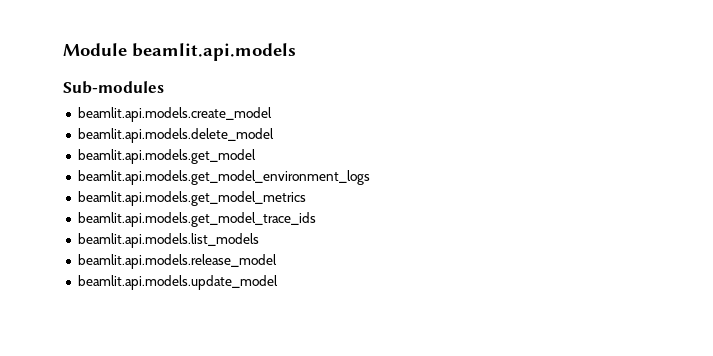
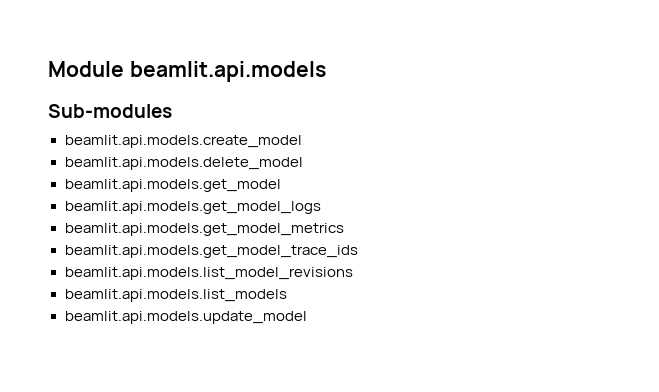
- beamlit.api.models.get_model_environment_logs
+ beamlit.api.models.get_model_logs
+ beamlit.api.models.list_model_revisions
- beamlit.api.models.release_model

